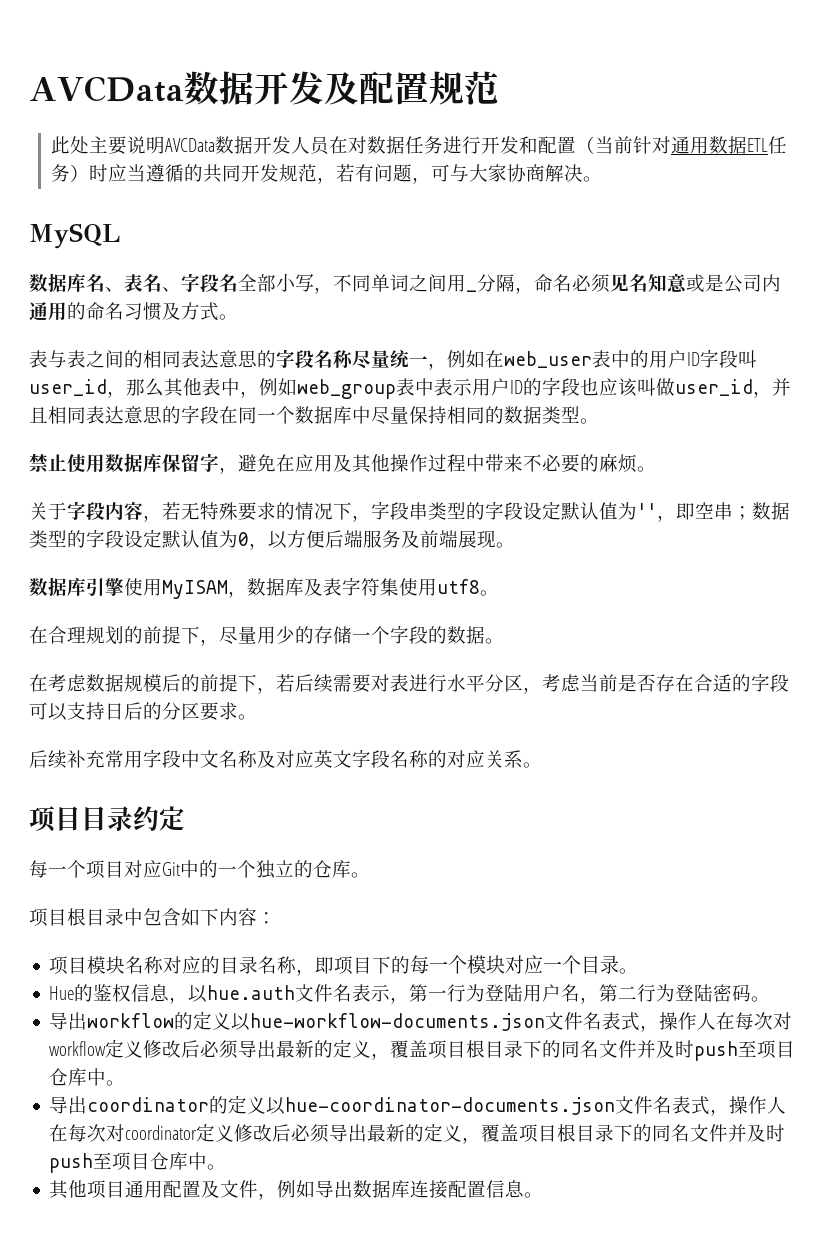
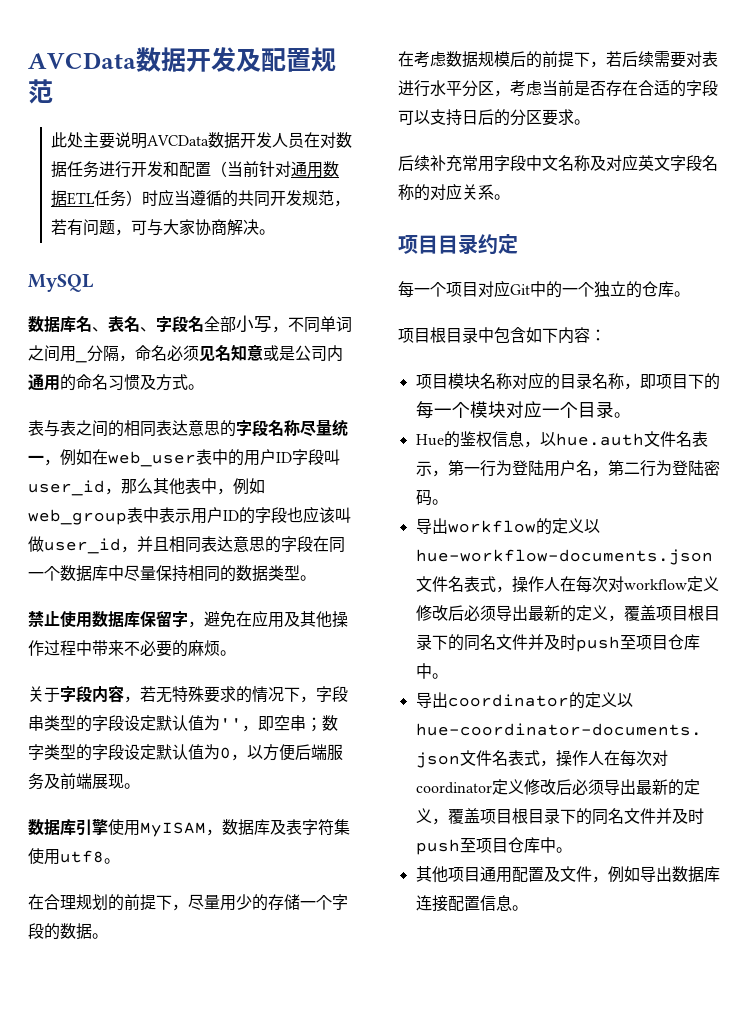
- 关于字段内容，若无特殊要求的情况下，字段串类型的字段设定默认值为''，即空串；数据类型的字段设定默认值为0，以方便后端服务及前端展现。
+ 关于字段内容，若无特殊要求的情况下，字段串类型的字段设定默认值为''，即空串；数字类型的字段设定默认值为0，以方便后端服务及前端展现。

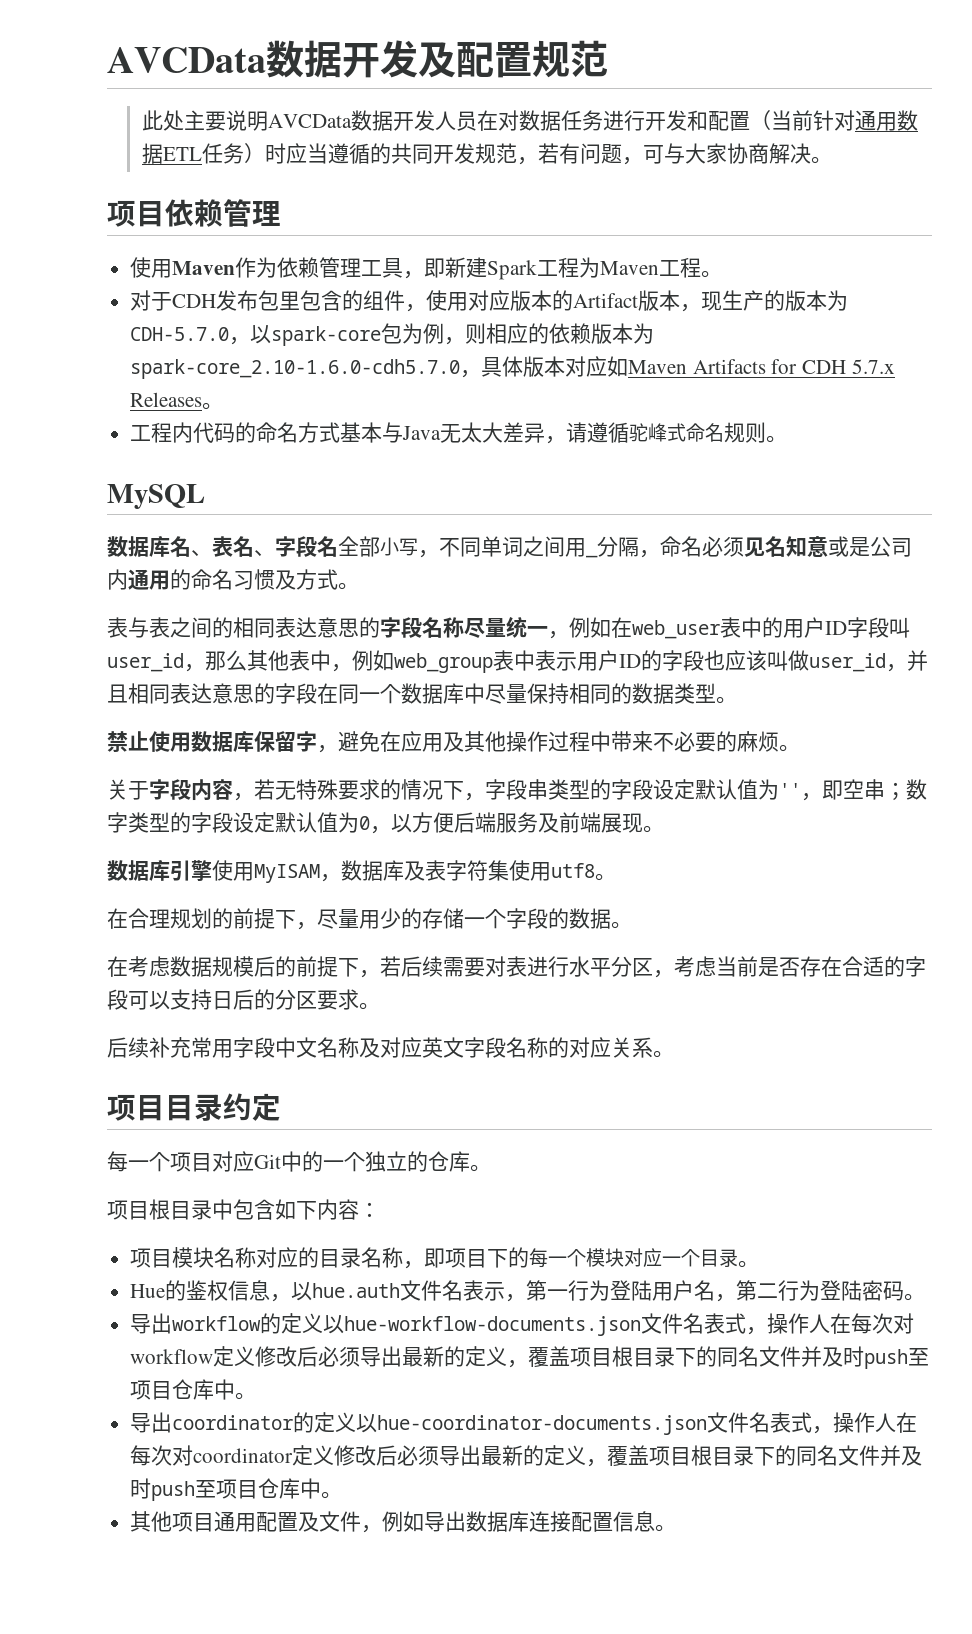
+ 项目依赖管理
+ 使用Maven作为依赖管理工具，即新建Spark工程为Maven工程。
+ 对于CDH发布包里包含的组件，使用对应版本的Artifact版本，现生产的版本为CDH-5.7.0，以spark-core包为例，则相应的依赖版本为spark-core_2.10-1.6.0-cdh5.7.0，具体版本对应如Maven Artifacts for CDH 5.7.x Releases。
+ 工程内代码的命名方式基本与Java无太大差异，请遵循驼峰式命名规则。

